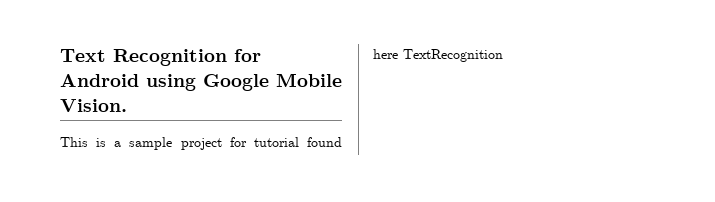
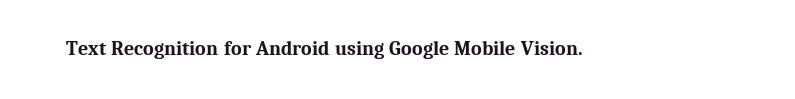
- This is a sample project for tutorial found here TextRecognition

